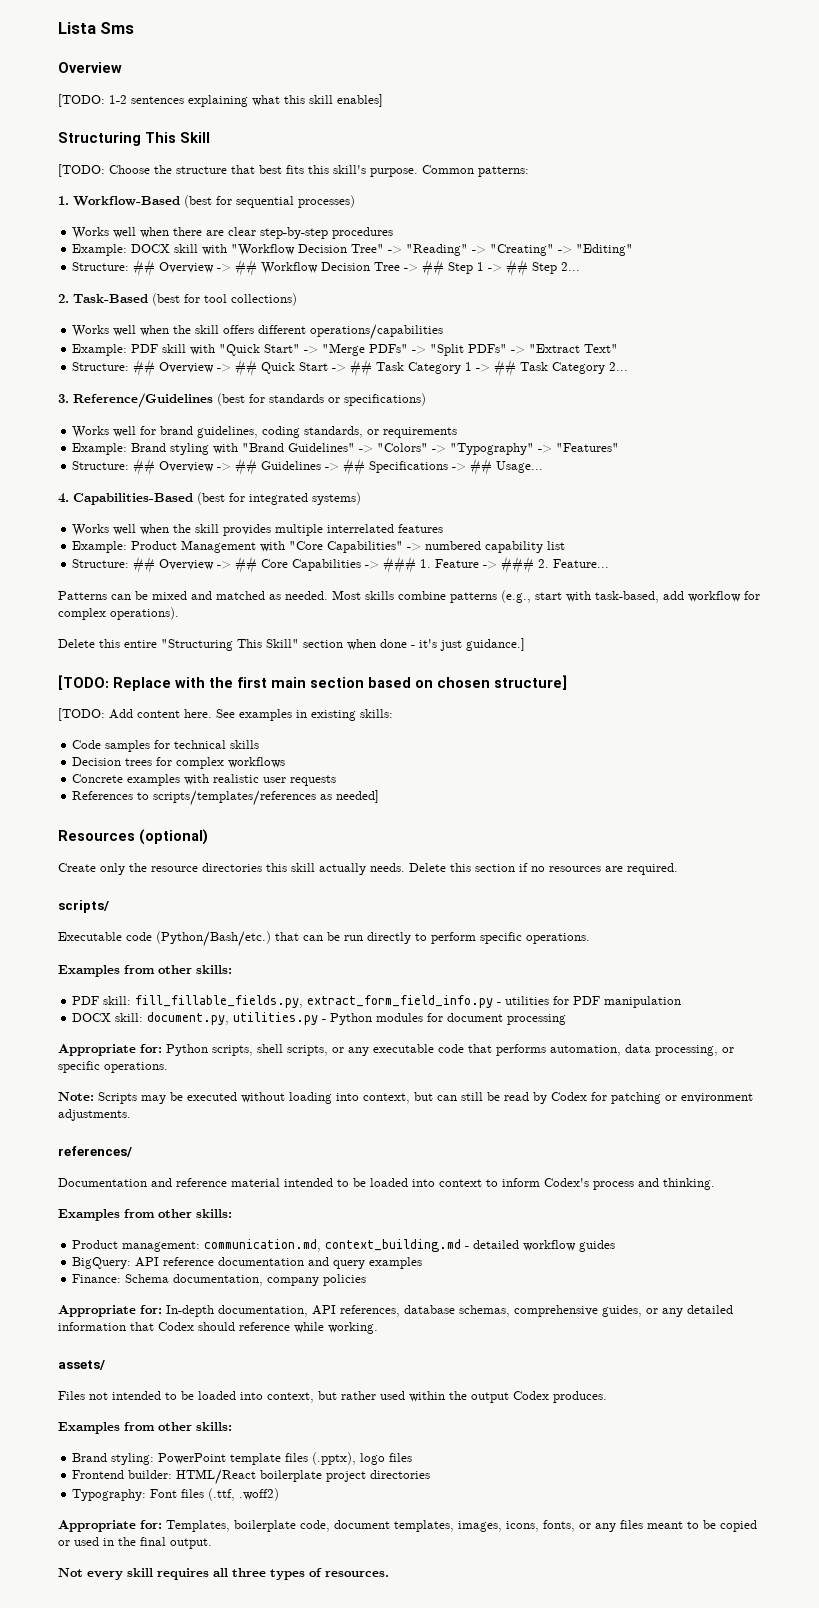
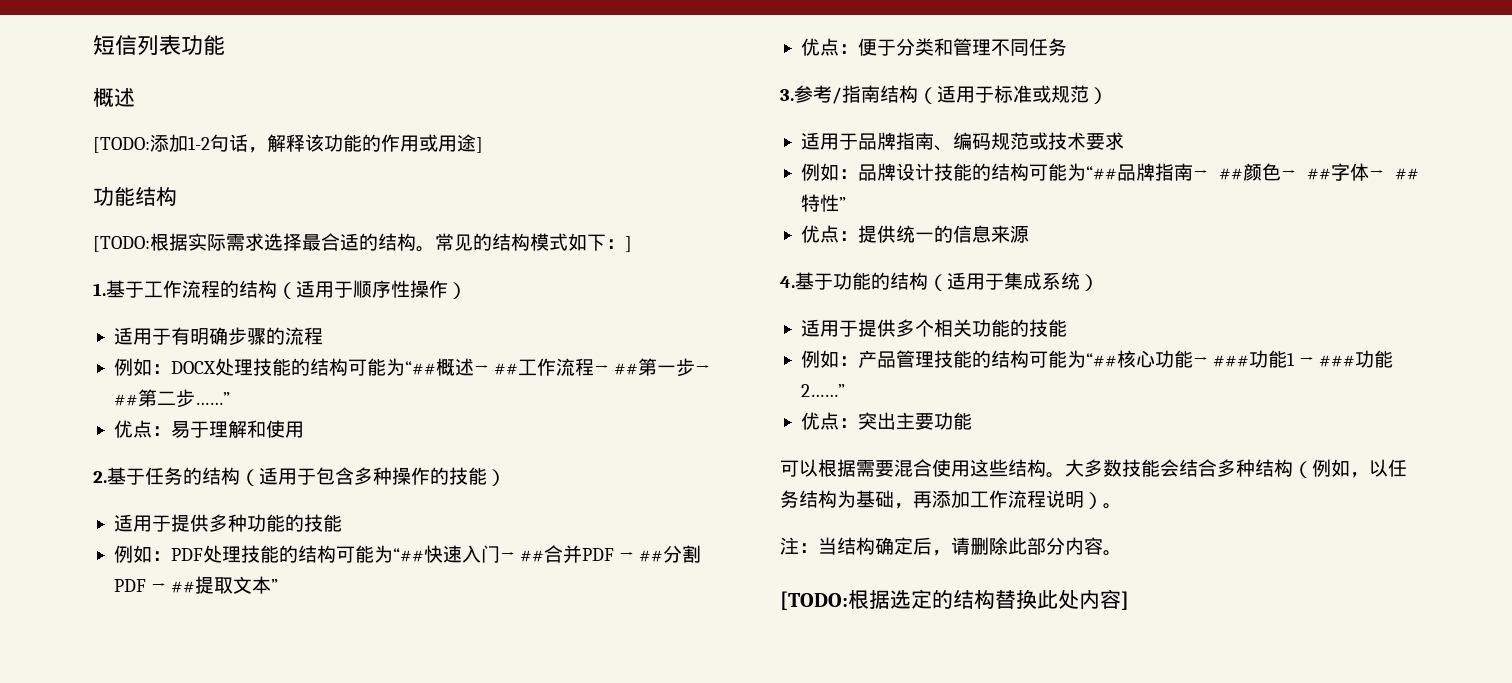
- Lista Sms
- Overview
- [TODO: 1-2 sentences explaining what this skill enables]
- Structuring This Skill
- [TODO: Choose the structure that best fits this skill's purpose. Common patterns:
- 1. Workflow-Based (best for sequential processes)
- Works well when there are clear step-by-step procedures
- Example: DOCX skill with "Workflow Decision Tree" -> "Reading" -> "Creating" -> "Editing"
- Structure: ## Overview -> ## Workflow Decision Tree -> ## Step 1 -> ## Step 2...
- 2. Task-Based (best for tool collections)
- Works well when the skill offers different operations/capabilities
- Example: PDF skill with "Quick Start" -> "Merge PDFs" -> "Split PDFs" -> "Extract Text"
- Structure: ## Overview -> ## Quick Start -> ## Task Category 1 -> ## Task Category 2...
- 3. Reference/Guidelines (best for standards or specifications)
- Works well for brand guidelines, coding standards, or requirements
- Example: Brand styling with "Brand Guidelines" -> "Colors" -> "Typography" -> "Features"
- Structure: ## Overview -> ## Guidelines -> ## Specifications -> ## Usage...
- 4. Capabilities-Based (best for integrated systems)
- Works well when the skill provides multiple interrelated features
- Example: Product Management with "Core Capabilities" -> numbered capability list
- Structure: ## Overview -> ## Core Capabilities -> ### 1. Feature -> ### 2. Feature...
- Patterns can be mixed and matched as needed. Most skills combine patterns (e.g., start with task-based, add workflow for complex operations).
- Delete this entire "Structuring This Skill" section when done - it's just guidance.]
- [TODO: Replace with the first main section based on chosen structure]
- [TODO: Add content here. See examples in existing skills:
- Code samples for technical skills
- Decision trees for complex workflows
- Concrete examples with realistic user requests
- References to scripts/templates/references as needed]
- Resources (optional)
- Create only the resource directories this skill actually needs. Delete this section if no resources are required.
- scripts/
- Executable code (Python/Bash/etc.) that can be run directly to perform specific operations.
- Examples from other skills:
- PDF skill: fill_fillable_fields.py, extract_form_field_info.py - utilities for PDF manipulation
- DOCX skill: document.py, utilities.py - Python modules for document processing
- Appropriate for: Python scripts, shell scripts, or any executable code that performs automation, data processing, or specific operations.
- Note: Scripts may be executed without loading into context, but can still be read by Codex for patching or environment adjustments.
- references/
- Documentation and reference material intended to be loaded into context to inform Codex's process and thinking.
- Examples from other skills:
- Product management: communication.md, context_building.md - detailed workflow guides
- BigQuery: API reference documentation and query examples
- Finance: Schema documentation, company policies
- Appropriate for: In-depth documentation, API references, database schemas, comprehensive guides, or any detailed information that Codex should reference while working.
- assets/
- Files not intended to be loaded into context, but rather used within the output Codex produces.
- Examples from other skills:
- Brand styling: PowerPoint template files (.pptx), logo files
- Frontend builder: HTML/React boilerplate project directories
- Typography: Font files (.ttf, .woff2)
- Appropriate for: Templates, boilerplate code, document templates, images, icons, fonts, or any files meant to be copied or used in the final output.
- Not every skill requires all three types of resources.
+ 短信列表功能
+ 概述
+ [TODO:添加1-2句话，解释该功能的作用或用途]
+ 功能结构
+ [TODO:根据实际需求选择最合适的结构。常见的结构模式如下：]
+ 1.基于工作流程的结构（适用于顺序性操作）
+ 适用于有明确步骤的流程
+ 例如：DOCX处理技能的结构可能为“##概述→ ##工作流程→ ##第一步→ ##第二步……”
+ 优点：易于理解和使用
+ 2.基于任务的结构（适用于包含多种操作的技能）
+ 适用于提供多种功能的技能
+ 例如：PDF处理技能的结构可能为“##快速入门→ ##合并PDF → ##分割PDF → ##提取文本”
+ 优点：便于分类和管理不同任务
+ 3.参考/指南结构（适用于标准或规范）
+ 适用于品牌指南、编码规范或技术要求
+ 例如：品牌设计技能的结构可能为“##品牌指南→ ##颜色→ ##字体→ ##特性”
+ 优点：提供统一的信息来源
+ 4.基于功能的结构（适用于集成系统）
+ 适用于提供多个相关功能的技能
+ 例如：产品管理技能的结构可能为“##核心功能→ ###功能1 → ###功能2……”
+ 优点：突出主要功能
+ 可以根据需要混合使用这些结构。大多数技能会结合多种结构（例如，以任务结构为基础，再添加工作流程说明）。
+ 注：当结构确定后，请删除此部分内容。
+ [TODO:根据选定的结构替换此处内容]

